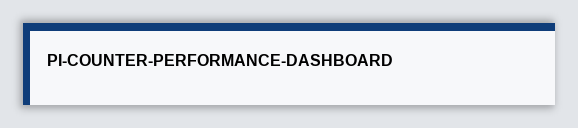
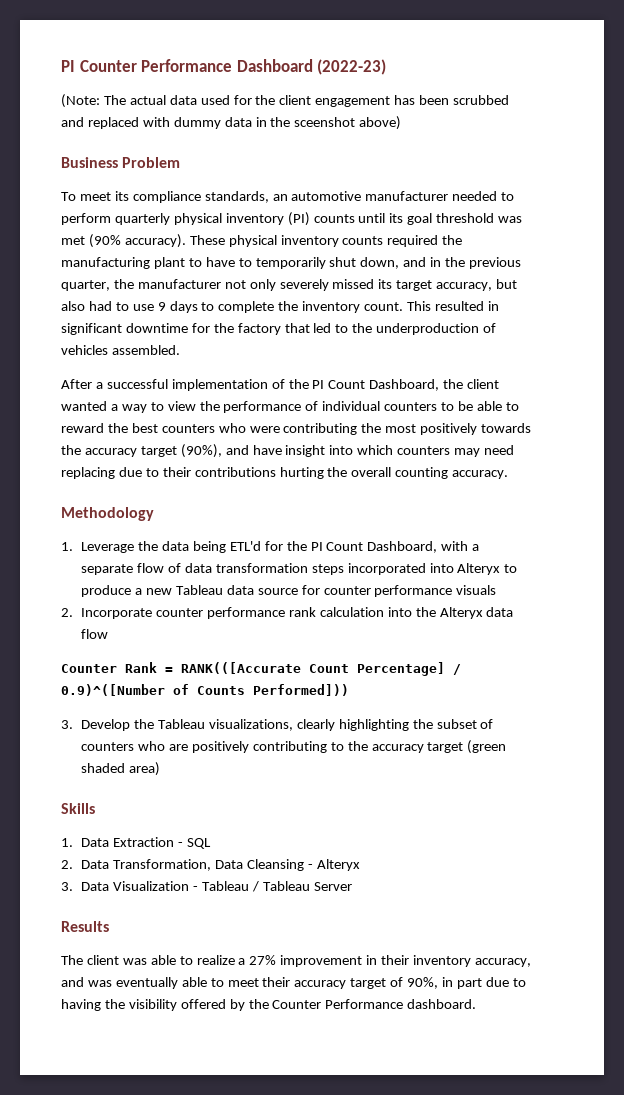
- PI-COUNTER-PERFORMANCE-DASHBOARD
+ PI Counter Performance Dashboard (2022-23)
+ (Note: The actual data used for the client engagement has been scrubbed and replaced with dummy data in the sceenshot above)
+ Business Problem
+ To meet its compliance standards, an automotive manufacturer needed to perform quarterly physical inventory (PI) counts until its goal threshold was met (90% accuracy). These physical inventory counts required the manufacturing plant to have to temporarily shut down, and in the previous quarter, the manufacturer not only severely missed its target accuracy, but also had to use 9 days to complete the inventory count. This resulted in significant downtime for the factory that led to the underproduction of vehicles assembled.
+ After a successful implementation of the PI Count Dashboard, the client wanted a way to view the performance of individual counters to be able to reward the best counters who were contributing the most positively towards the accuracy target (90%), and have insight into which counters may need replacing due to their contributions hurting the overall counting accuracy.
+ Methodology
+ 1. Leverage the data being ETL'd for the PI Count Dashboard, with a separate flow of data transformation steps incorporated into Alteryx to produce a new Tableau data source for counter performance visuals
+ 2. Incorporate counter performance rank calculation into the Alteryx data flow
+ Counter Rank = RANK(([Accurate Count Percentage] / 0.9)^([Number of Counts Performed]))
+ 3. Develop the Tableau visualizations, clearly highlighting the subset of counters who are positively contributing to the accuracy target (green shaded area)
+ Skills
+ 1. Data Extraction - SQL
+ 2. Data Transformation, Data Cleansing - Alteryx
+ 3. Data Visualization - Tableau / Tableau Server
+ Results
+ The client was able to realize a 27% improvement in their inventory accuracy, and was eventually able to meet their accuracy target of 90%, in part due to having the visibility offered by the Counter Performance dashboard.

